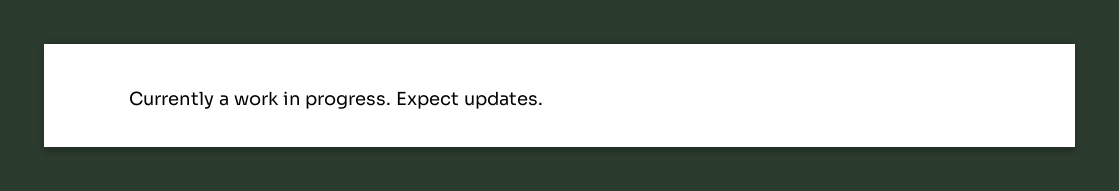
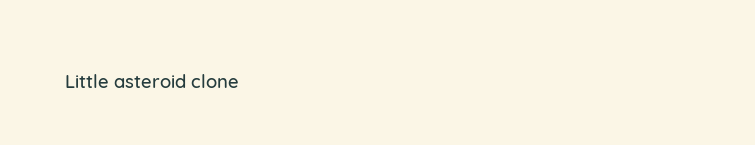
- Currently a work in progress. Expect updates.
+ Little asteroid clone

